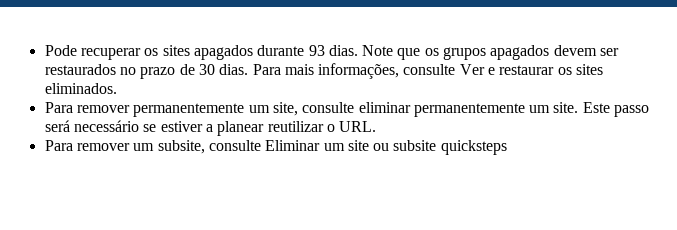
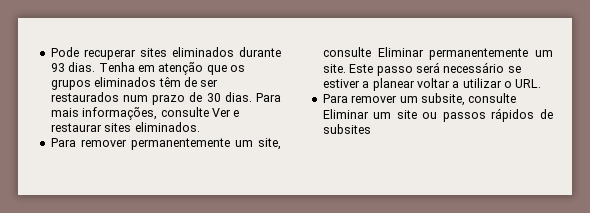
- Pode recuperar os sites apagados durante 93 dias. Note que os grupos apagados devem ser restaurados no prazo de 30 dias.
+ Pode recuperar sites eliminados durante 93 dias. Tenha em atenção que os grupos eliminados têm de ser restaurados num prazo de 30 dias.
- Para mais informações, consulte Ver e restaurar os sites eliminados.
+ Para mais informações, consulte Ver e restaurar sites eliminados.
- Para remover permanentemente um site, consulte eliminar permanentemente um site.
+ Para remover permanentemente um site, consulte Eliminar permanentemente um site.
- Este passo será necessário se estiver a planear reutilizar o URL.
+ Este passo será necessário se estiver a planear voltar a utilizar o URL.
- Para remover um subsite, consulte Eliminar um site ou subsite quicksteps
+ Para remover um subsite, consulte Eliminar um site ou passos rápidos de subsites

